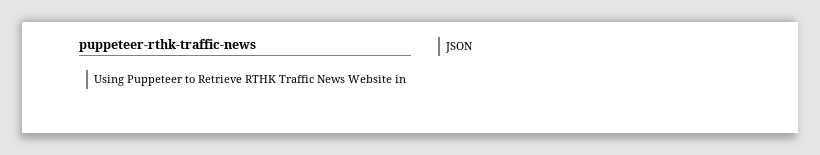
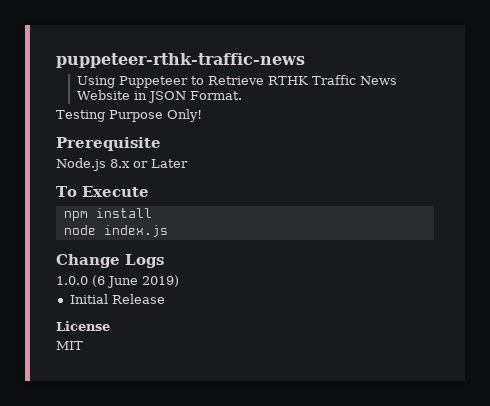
- Using Puppeteer to Retrieve RTHK Traffic News Website in JSON
+ Using Puppeteer to Retrieve RTHK Traffic News Website in JSON Format.
+ Testing Purpose Only!
+ Prerequisite
+ Node.js 8.x or Later
+ To Execute
+ npm install
+ node index.js
+ Change Logs
+ 1.0.0 (6 June 2019)
+ Initial Release
+ License
+ MIT

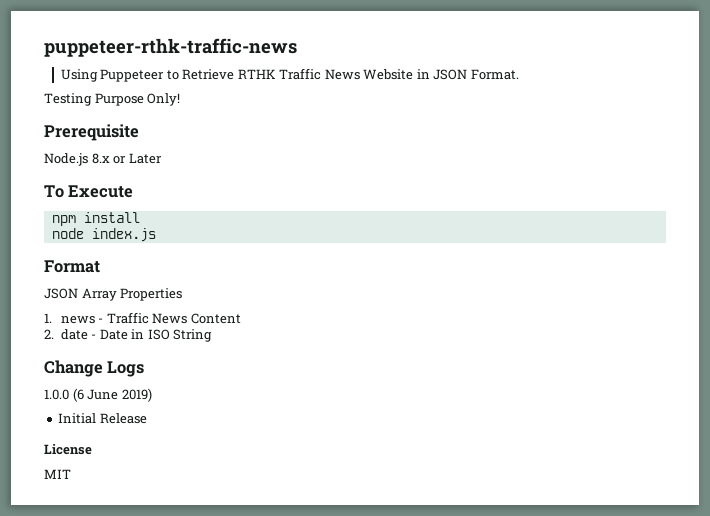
+ Format
+ JSON Array Properties
+ 1. news - Traffic News Content
+ 2. date - Date in ISO String

